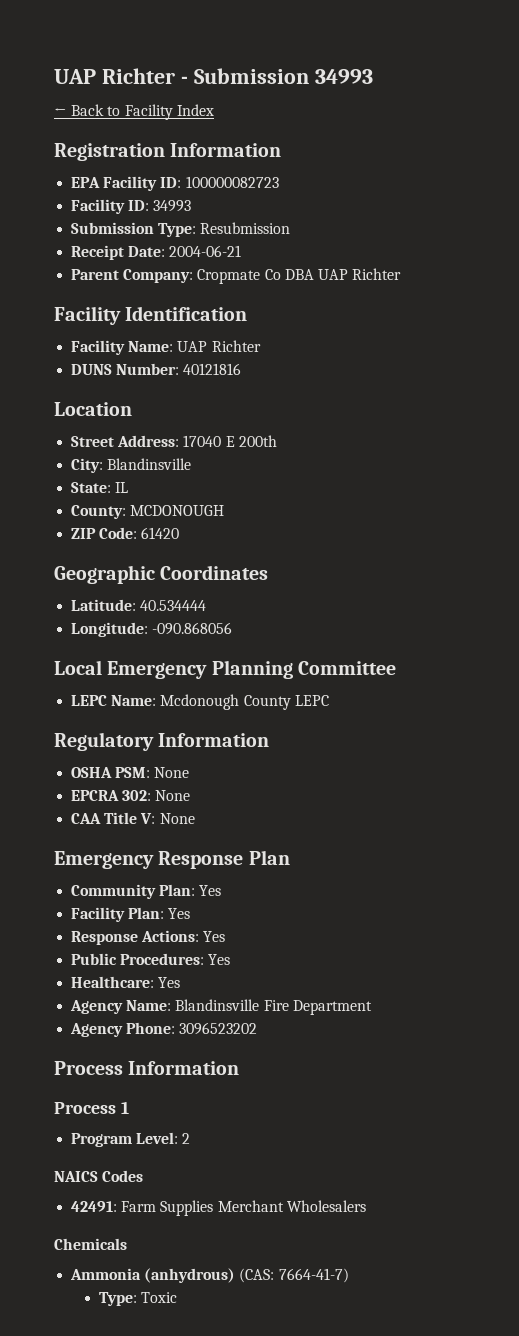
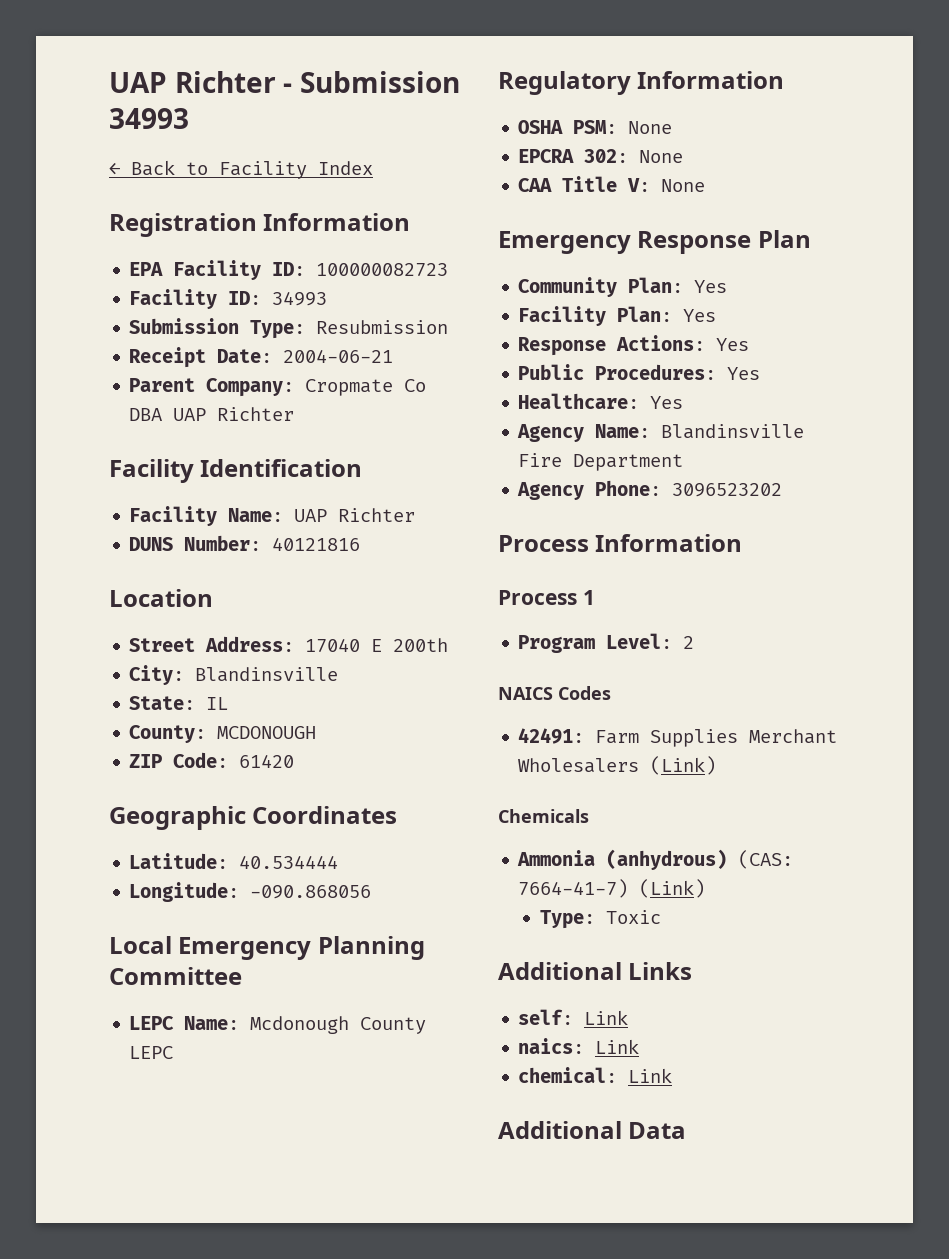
- 42491: Farm Supplies Merchant Wholesalers
+ 42491: Farm Supplies Merchant Wholesalers (Link)
- Ammonia (anhydrous) (CAS: 7664-41-7)
+ Ammonia (anhydrous) (CAS: 7664-41-7) (Link)
+ Additional Links
+ self: Link
+ naics: Link
+ chemical: Link
+ Additional Data

